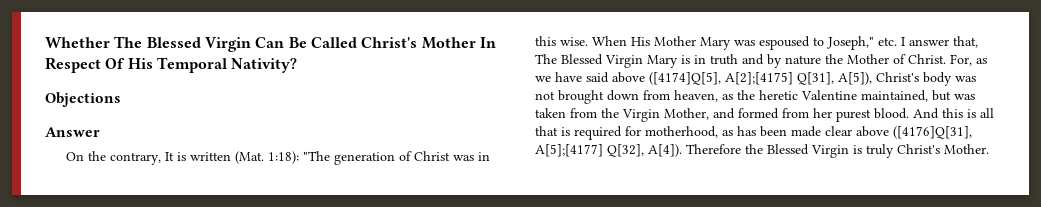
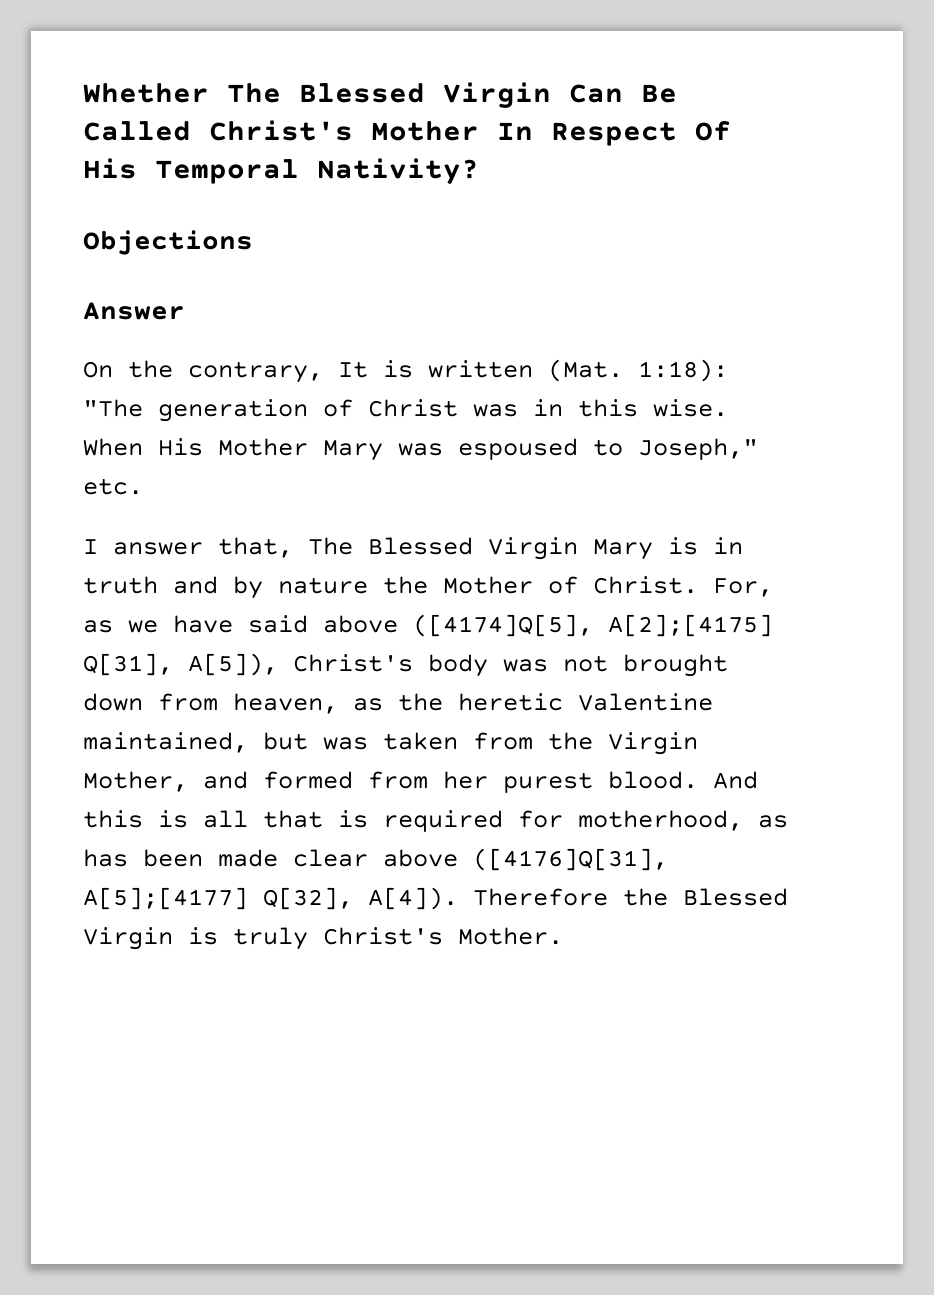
- When His Mother Mary was espoused to Joseph," etc. I answer that, The Blessed Virgin Mary is in truth and by nature the Mother of Christ.
+ When His Mother Mary was espoused to Joseph," etc.
+ I answer that, The Blessed Virgin Mary is in truth and by nature the Mother of Christ.

